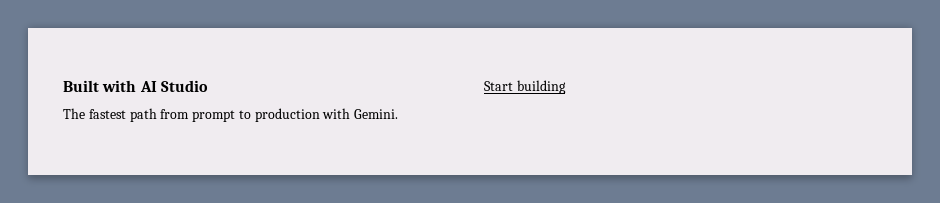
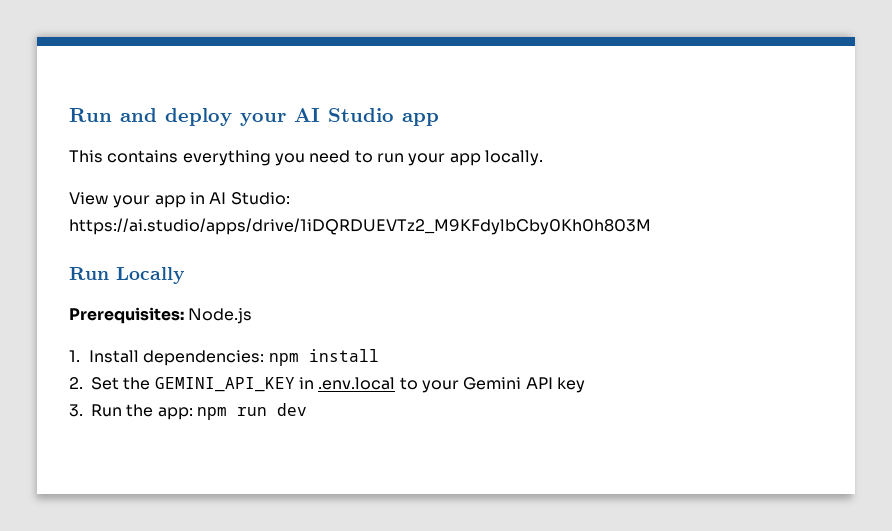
- Built with AI Studio
- The fastest path from prompt to production with Gemini.
- Start building
+ Run and deploy your AI Studio app
+ This contains everything you need to run your app locally.
+ View your app in AI Studio: https://ai.studio/apps/drive/1iDQRDUEVTz2_M9KFdylbCby0Kh0h803M
+ Run Locally
+ Prerequisites: Node.js
+ 1. Install dependencies: npm install
+ 2. Set the GEMINI_API_KEY in .env.local to your Gemini API key
+ 3. Run the app: npm run dev

